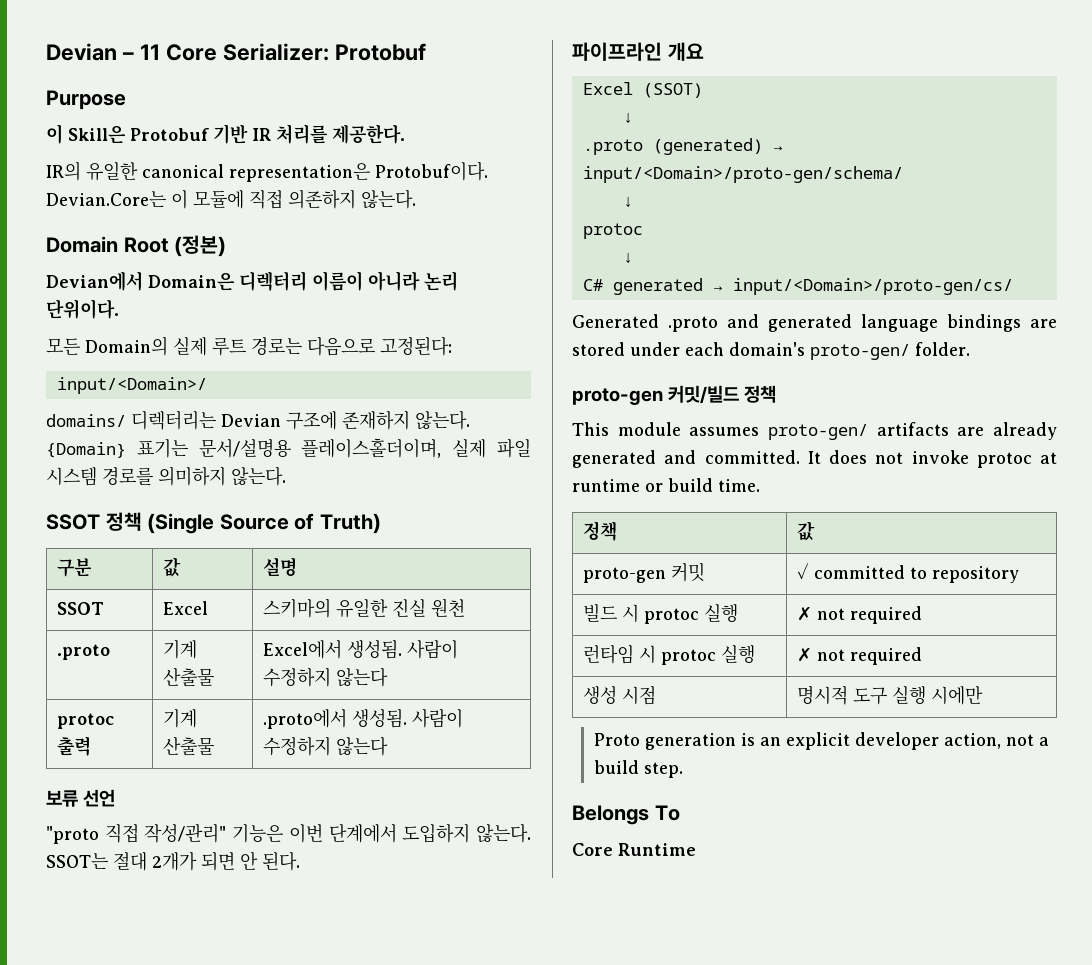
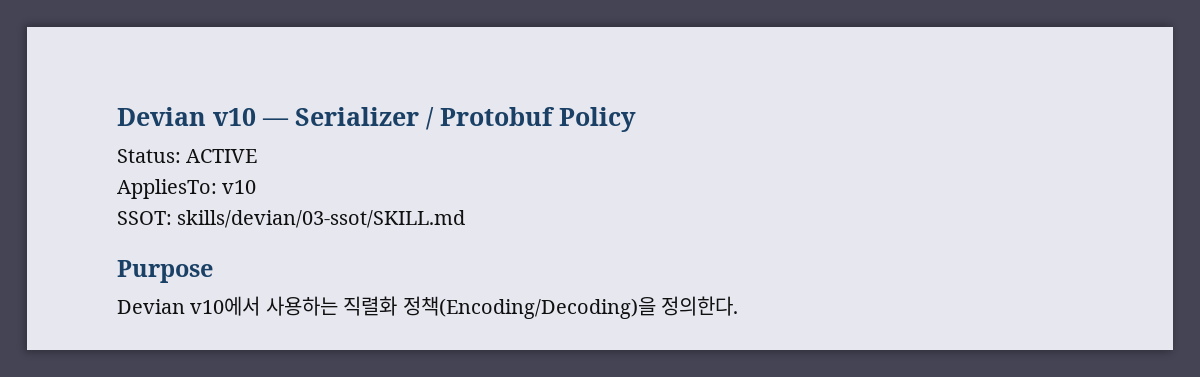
- Devian – 11 Core Serializer: Protobuf
+ Devian v10 — Serializer / Protobuf Policy
+ Status: ACTIVE
+ AppliesTo: v10
+ SSOT: skills/devian/03-ssot/SKILL.md
  Purpose
- 이 Skill은 Protobuf 기반 IR 처리를 제공한다.
- IR의 유일한 canonical representation은 Protobuf이다. Devian.Core는 이 모듈에 직접 의존하지 않는다.
- Domain Root (정본)
- Devian에서 Domain은 디렉터리 이름이 아니라 논리 단위이다.
- 모든 Domain의 실제 루트 경로는 다음으로 고정된다:
- input/<Domain>/
- domains/ 디렉터리는 Devian 구조에 존재하지 않는다. {Domain} 표기는 문서/설명용 플레이스홀더이며, 실제 파일 시스템 경로를 의미하지 않는다.
- SSOT 정책 (Single Source of Truth)
- 구분 | 값 | 설명
- SSOT | Excel | 스키마의 유일한 진실 원천
- .proto | 기계 산출물 | Excel에서 생성됨. 사람이 수정하지 않는다
- protoc 출력 | 기계 산출물 | .proto에서 생성됨. 사람이 수정하지 않는다
- 보류 선언
- "proto 직접 작성/관리" 기능은 이번 단계에서 도입하지 않는다. SSOT는 절대 2개가 되면 안 된다.
- 파이프라인 개요
- Excel (SSOT)
- ↓
- .proto (generated) → input/<Domain>/proto-gen/schema/
- ↓
- protoc
- ↓
- C# generated → input/<Domain>/proto-gen/cs/
- Generated .proto and generated language bindings are stored under each domain's proto-gen/ folder.
- proto-gen 커밋/빌드 정책
- This module assumes proto-gen/ artifacts are already generated and committed. It does not invoke protoc at runtime or build time.
- 정책 | 값
- proto-gen 커밋 | ✓ committed to repository
- 빌드 시 protoc 실행 | ✗ not required
- 런타임 시 protoc 실행 | ✗ not required
- 생성 시점 | 명시적 도구 실행 시에만
- Proto generation is an explicit developer action, not a build step.
- Belongs To
- Core Runtime
+ Devian v10에서 사용하는 직렬화 정책(Encoding/Decoding)을 정의한다.

